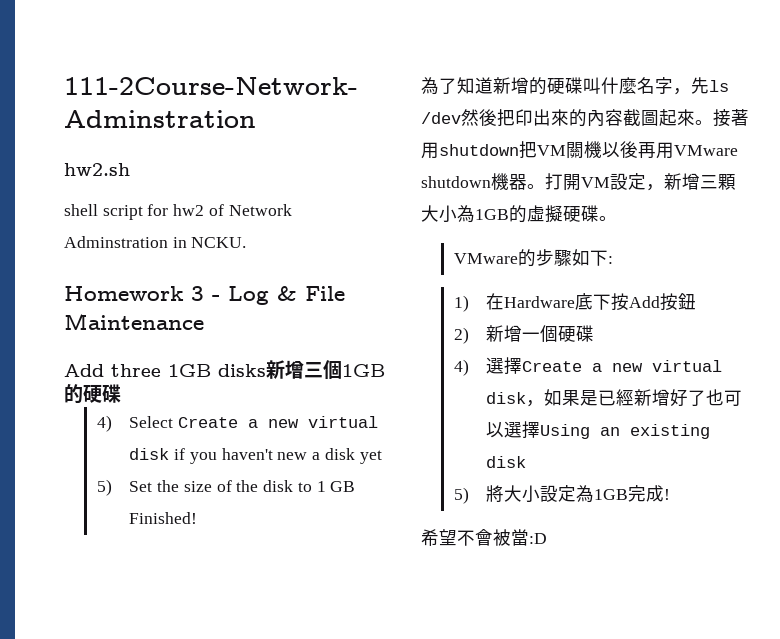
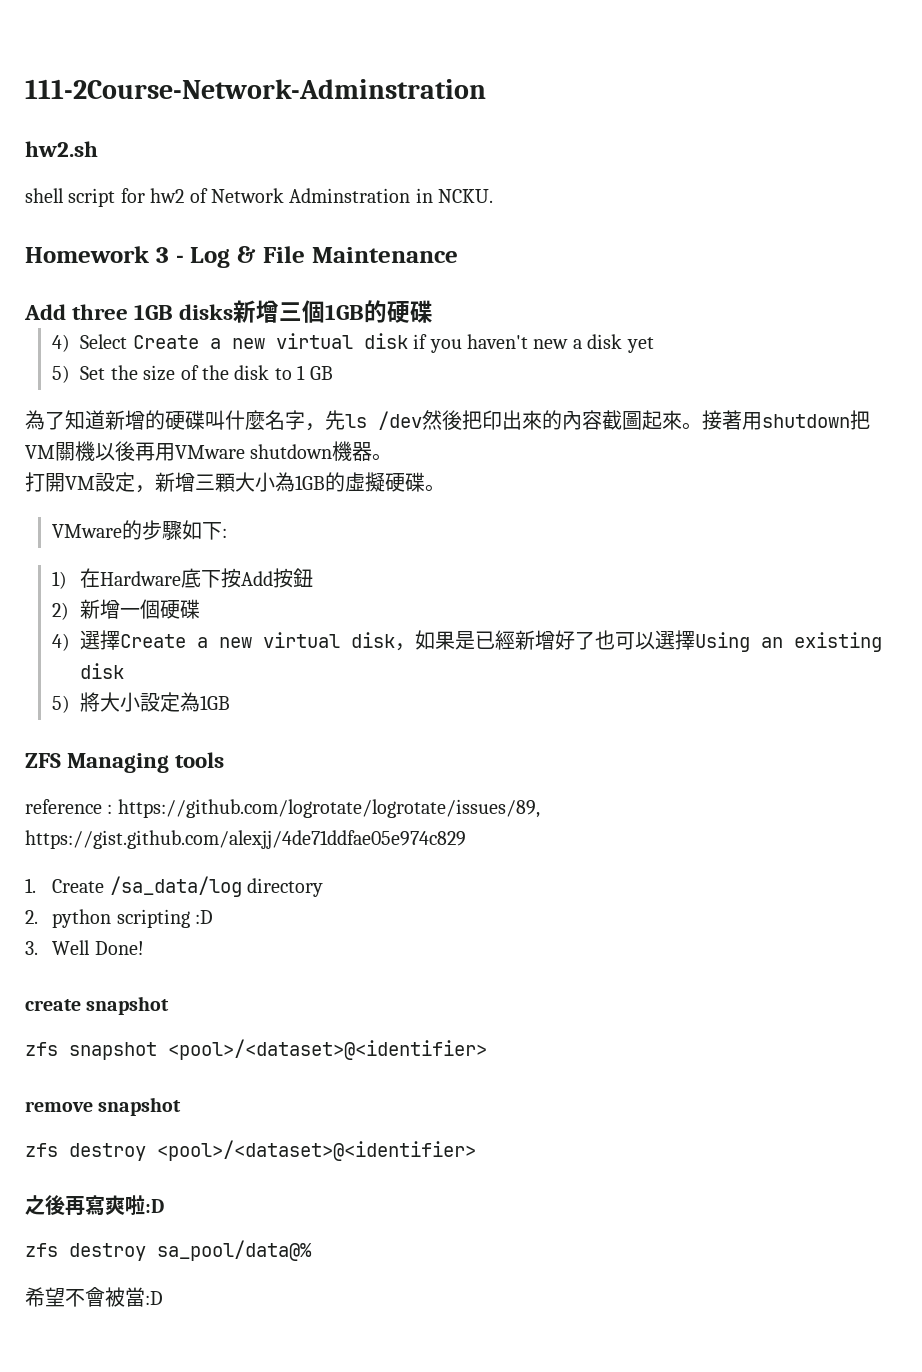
- 5) Set the size of the disk to 1 GB Finished!
+ 5) Set the size of the disk to 1 GB
- 接著用shutdown把VM關機以後再用VMware shutdown機器。打開VM設定，新增三顆大小為1GB的虛擬硬碟。
+ 接著用shutdown把VM關機以後再用VMware shutdown機器。
+ 打開VM設定，新增三顆大小為1GB的虛擬硬碟。
- 5)將大小設定為1GB完成!
+ 5)將大小設定為1GB
+ ZFS Managing tools
+ reference : https://github.com/logrotate/logrotate/issues/89, https://gist.github.com/alexjj/4de71ddfae05e974c829
+ 1. Create /sa_data/log directory
+ 2. python scripting :D
+ 3. Well Done!
+ create snapshot
+ zfs snapshot <pool>/<dataset>@<identifier>
+ remove snapshot
+ zfs destroy <pool>/<dataset>@<identifier>
+ 之後再寫爽啦:D
+ zfs destroy sa_pool/data@%

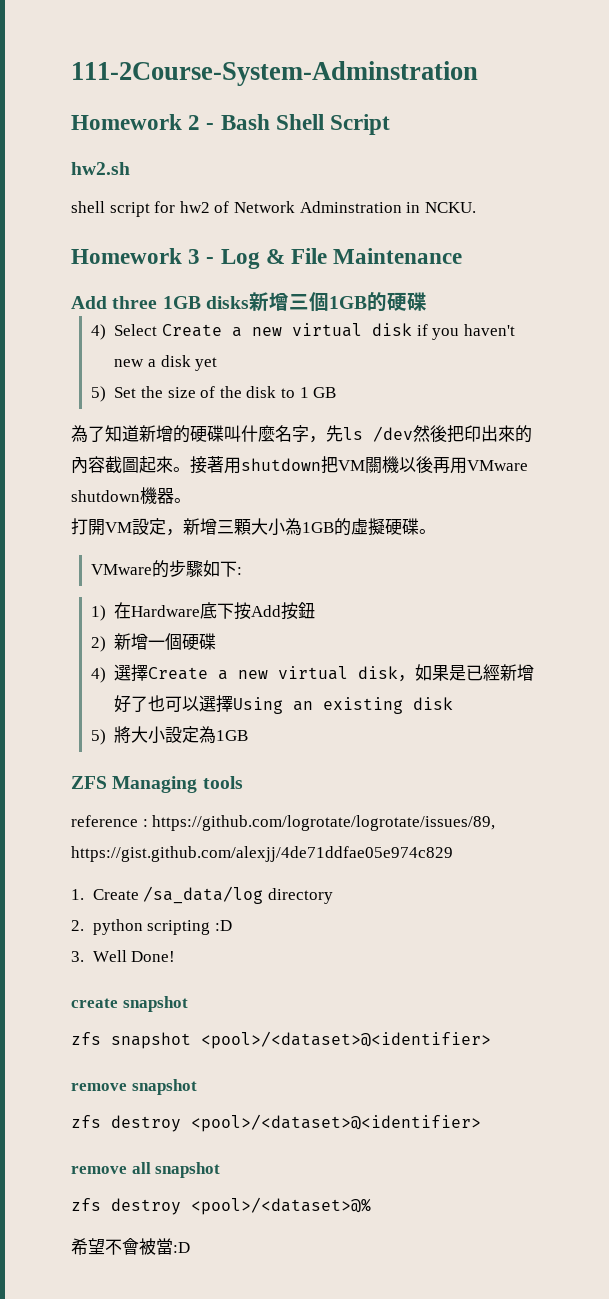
- 111-2Course-Network-Adminstration
+ 111-2Course-System-Adminstration
+ Homework 2 - Bash Shell Script
- 之後再寫爽啦:D
- zfs destroy sa_pool/data@%
+ remove all snapshot
+ zfs destroy <pool>/<dataset>@%

